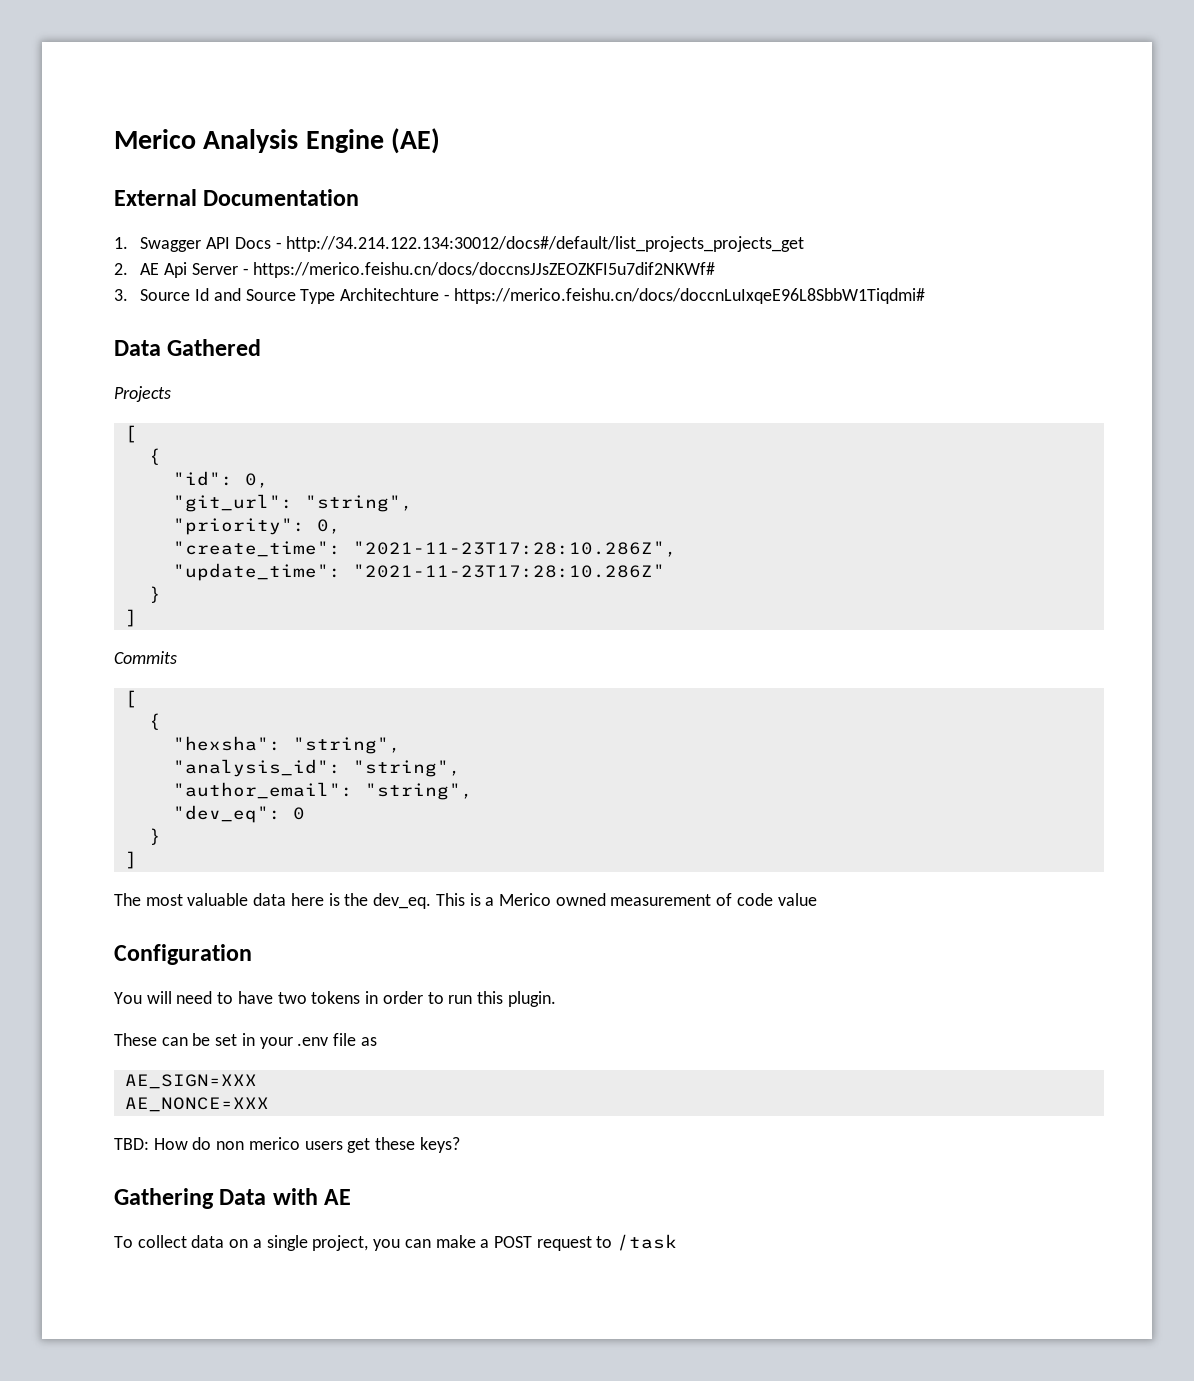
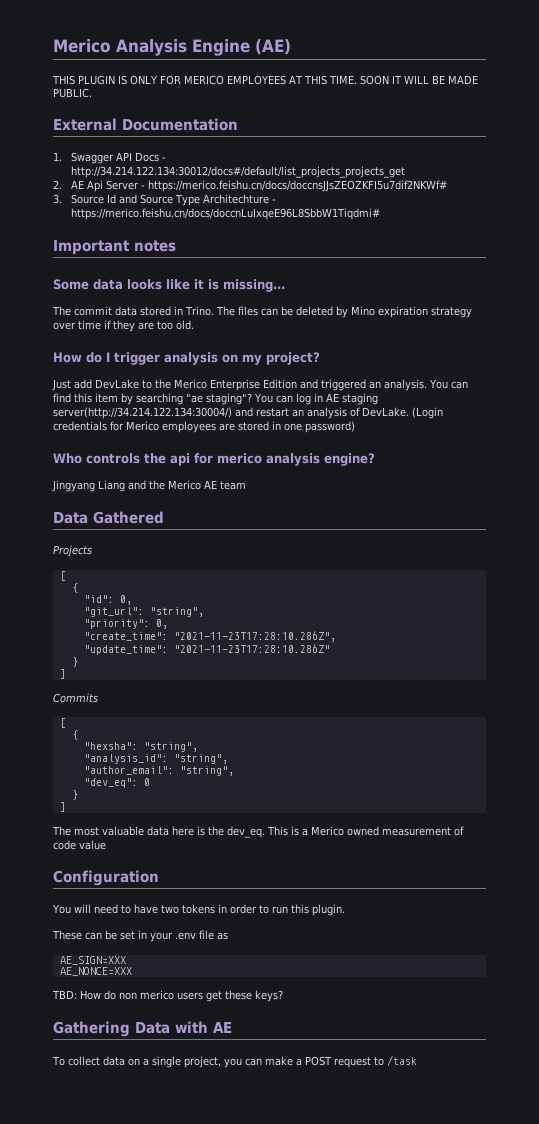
+ THIS PLUGIN IS ONLY FOR MERICO EMPLOYEES AT THIS TIME. SOON IT WILL BE MADE PUBLIC.
+ Important notes
+ Some data looks like it is missing...
+ The commit data stored in Trino. The files can be deleted by Mino expiration strategy over time if they are too old.
+ How do I trigger analysis on my project?
+ Just add DevLake to the Merico Enterprise Edition and triggered an analysis. You can find this item by searching "ae staging"? You can log in AE staging server(http://34.214.122.134:30004/) and restart an analysis of DevLake. (Login credentials for Merico employees are stored in one password)
+ Who controls the api for merico analysis engine?
+ Jingyang Liang and the Merico AE team

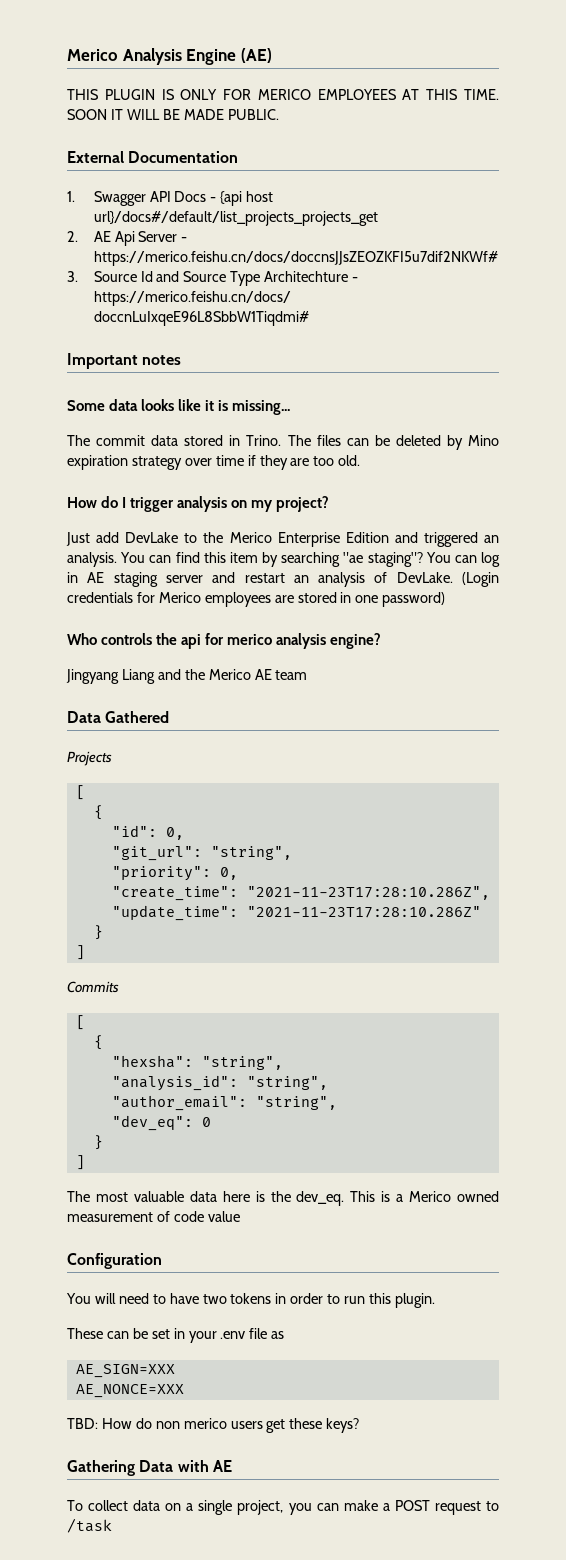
- 1. Swagger API Docs - http://34.214.122.134:30012/docs#/default/list_projects_projects_get
+ 1. Swagger API Docs - {api host url}/docs#/default/list_projects_projects_get
- You can log in AE staging server(http://34.214.122.134:30004/) and restart an analysis of DevLake.
+ You can log in AE staging server and restart an analysis of DevLake.

